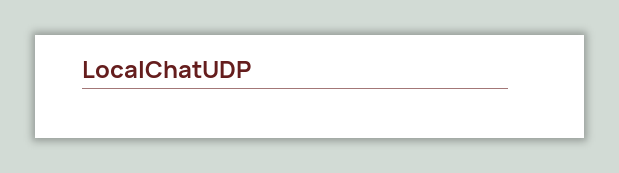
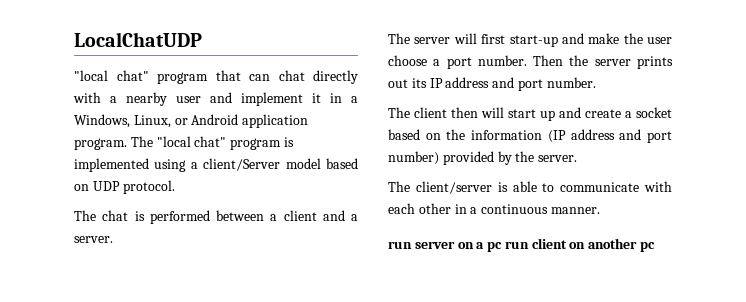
+ "local chat" program that can chat directly with a nearby user and implement it in a Windows, Linux, or Android application program. The "local chat" program is implemented using a client/Server model based on UDP protocol.
+ The chat is performed between a client and a server.
+ The server will first start-up and make the user choose a port number. Then the server prints out its IP address and port number.
+ The client then will start up and create a socket based on the information (IP address and port number) provided by the server.
+ The client/server is able to communicate with each other in a continuous manner.
+ run server on a pc run client on another pc

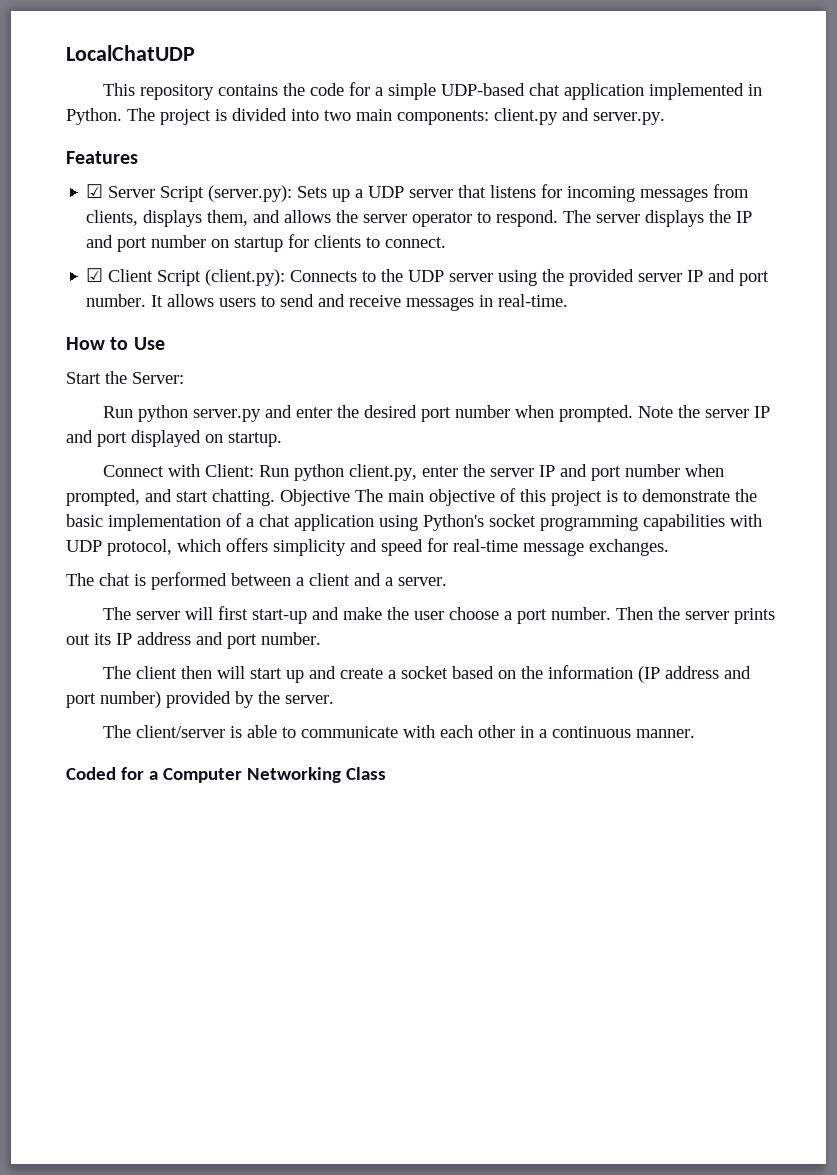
- "local chat" program that can chat directly with a nearby user and implement it in a Windows, Linux, or Android application program. The "local chat" program is implemented using a client/Server model based on UDP protocol.
+ This repository contains the code for a simple UDP-based chat application implemented in Python. The project is divided into two main components: client.py and server.py.
+ Features
+ ☑ Server Script (server.py): Sets up a UDP server that listens for incoming messages from clients, displays them, and allows the server operator to respond. The server displays the IP and port number on startup for clients to connect.
+ ☑ Client Script (client.py): Connects to the UDP server using the provided server IP and port number. It allows users to send and receive messages in real-time.
+ How to Use
+ Start the Server:
+ Run python server.py and enter the desired port number when prompted. Note the server IP and port displayed on startup.
+ Connect with Client: Run python client.py, enter the server IP and port number when prompted, and start chatting. Objective The main objective of this project is to demonstrate the basic implementation of a chat application using Python's socket programming capabilities with UDP protocol, which offers simplicity and speed for real-time message exchanges.
- run server on a pc run client on another pc
+ Coded for a Computer Networking Class

